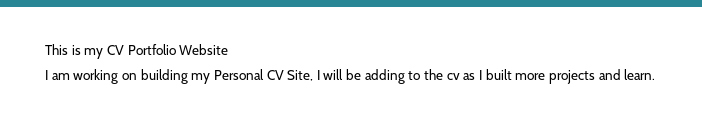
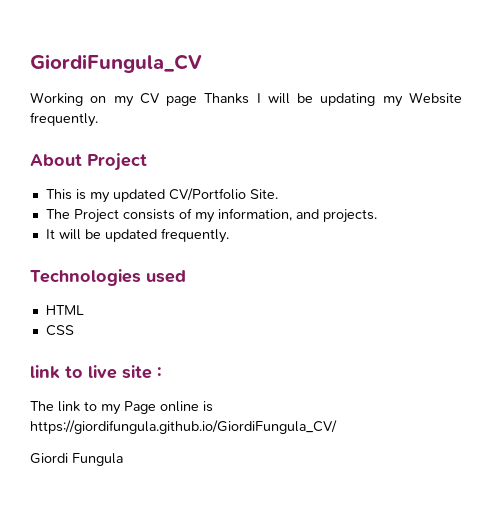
- This is my CV Portfolio Website
- I am working on building my Personal CV Site, I will be adding to the cv as I built more projects and learn.
+ GiordiFungula_CV
+ Working on my CV page Thanks I will be updating my Website frequently.
+ About Project
+ This is my updated CV/Portfolio Site.
+ The Project consists of my information, and projects.
+ It will be updated frequently.
+ Technologies used
+ HTML
+ CSS
+ link to live site :
+ The link to my Page online is https://giordifungula.github.io/GiordiFungula_CV/
+ Giordi Fungula

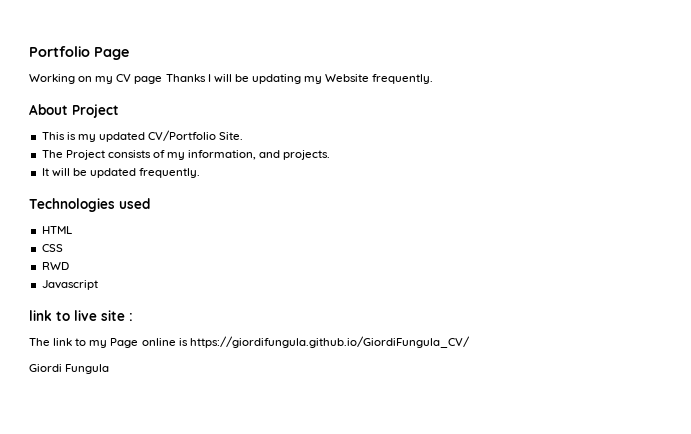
- GiordiFungula_CV
+ Portfolio Page
+ RWD
+ Javascript

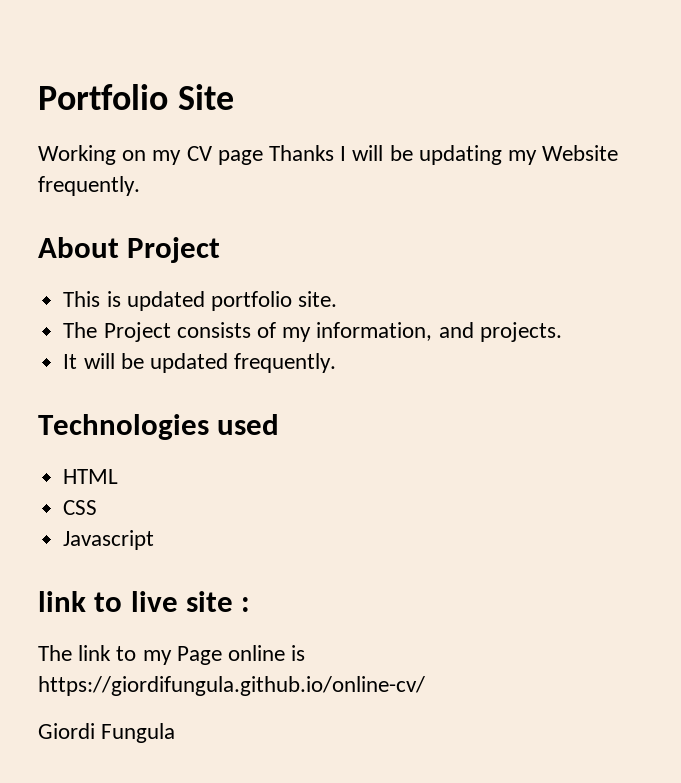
- Portfolio Page
+ Portfolio Site
- This is my updated CV/Portfolio Site.
+ This is updated portfolio site.
- RWD
- The link to my Page online is https://giordifungula.github.io/GiordiFungula_CV/
+ The link to my Page online is https://giordifungula.github.io/online-cv/

